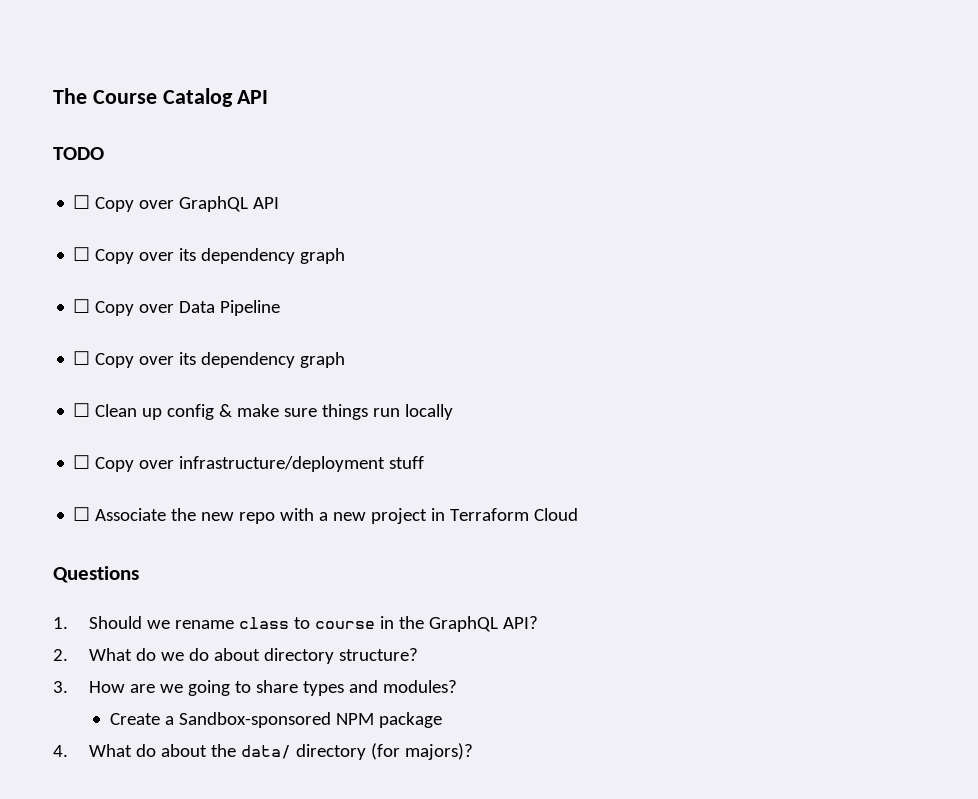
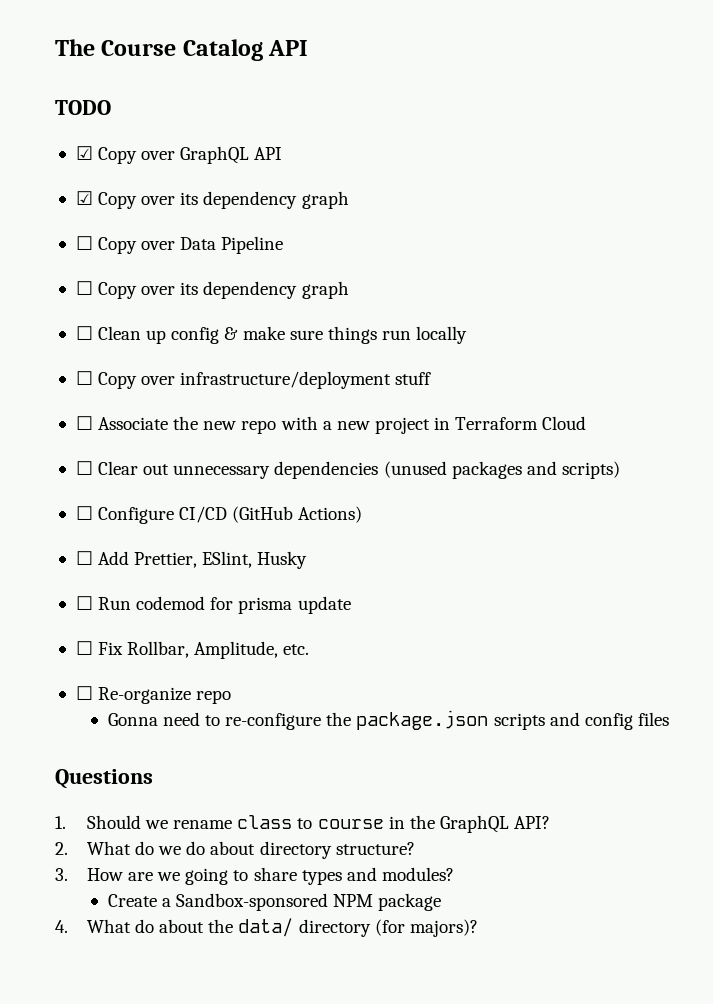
- ☐ Copy over GraphQL API
- ☐ Copy over its dependency graph
+ ☑ Copy over GraphQL API
+ ☑ Copy over its dependency graph
+ ☐ Clear out unnecessary dependencies (unused packages and scripts)
+ ☐ Configure CI/CD (GitHub Actions)
+ ☐ Add Prettier, ESlint, Husky
+ ☐ Run codemod for prisma update
+ ☐ Fix Rollbar, Amplitude, etc.
+ ☐ Re-organize repo
+ Gonna need to re-configure the package.json scripts and config files

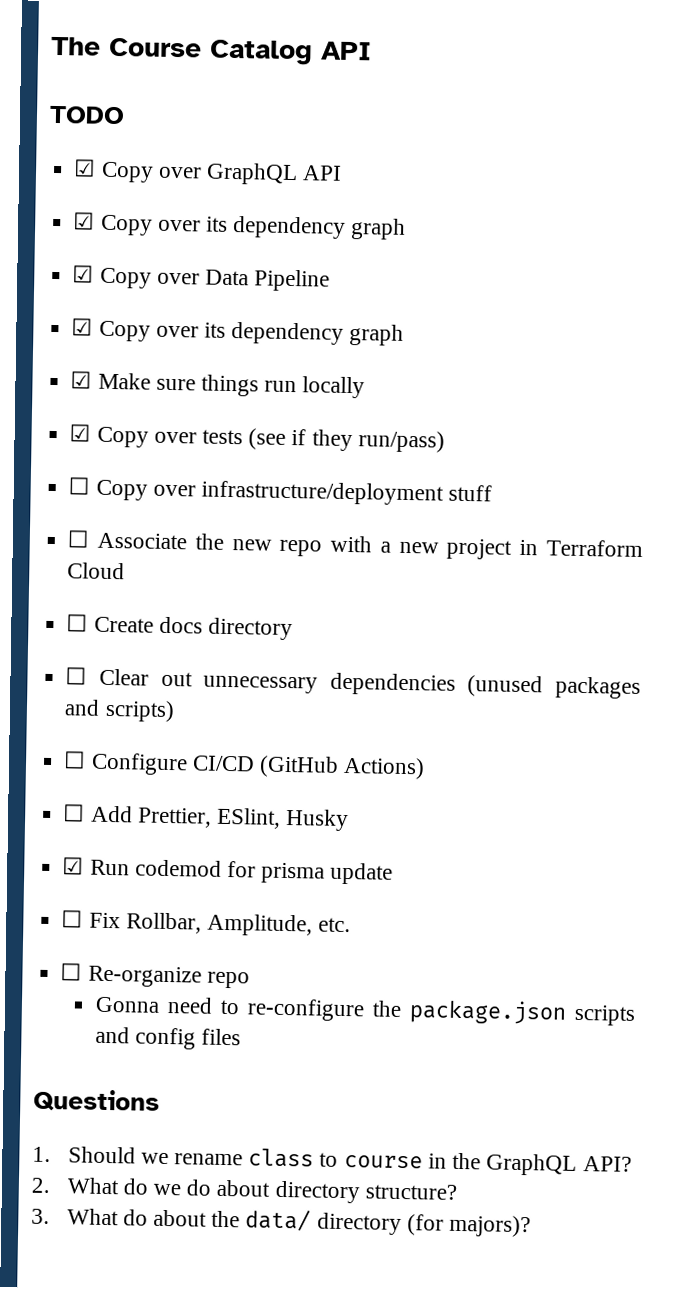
- ☐ Copy over Data Pipeline
- ☐ Copy over its dependency graph
- ☐ Clean up config & make sure things run locally
+ ☑ Copy over Data Pipeline
+ ☑ Copy over its dependency graph
+ ☑ Make sure things run locally
+ ☑ Copy over tests (see if they run/pass)
+ ☐ Create docs directory
- ☐ Run codemod for prisma update
+ ☑ Run codemod for prisma update
- 3. How are we going to share types and modules?
- Create a Sandbox-sponsored NPM package
- 4. What do about the data/ directory (for majors)?
+ 3. What do about the data/ directory (for majors)?

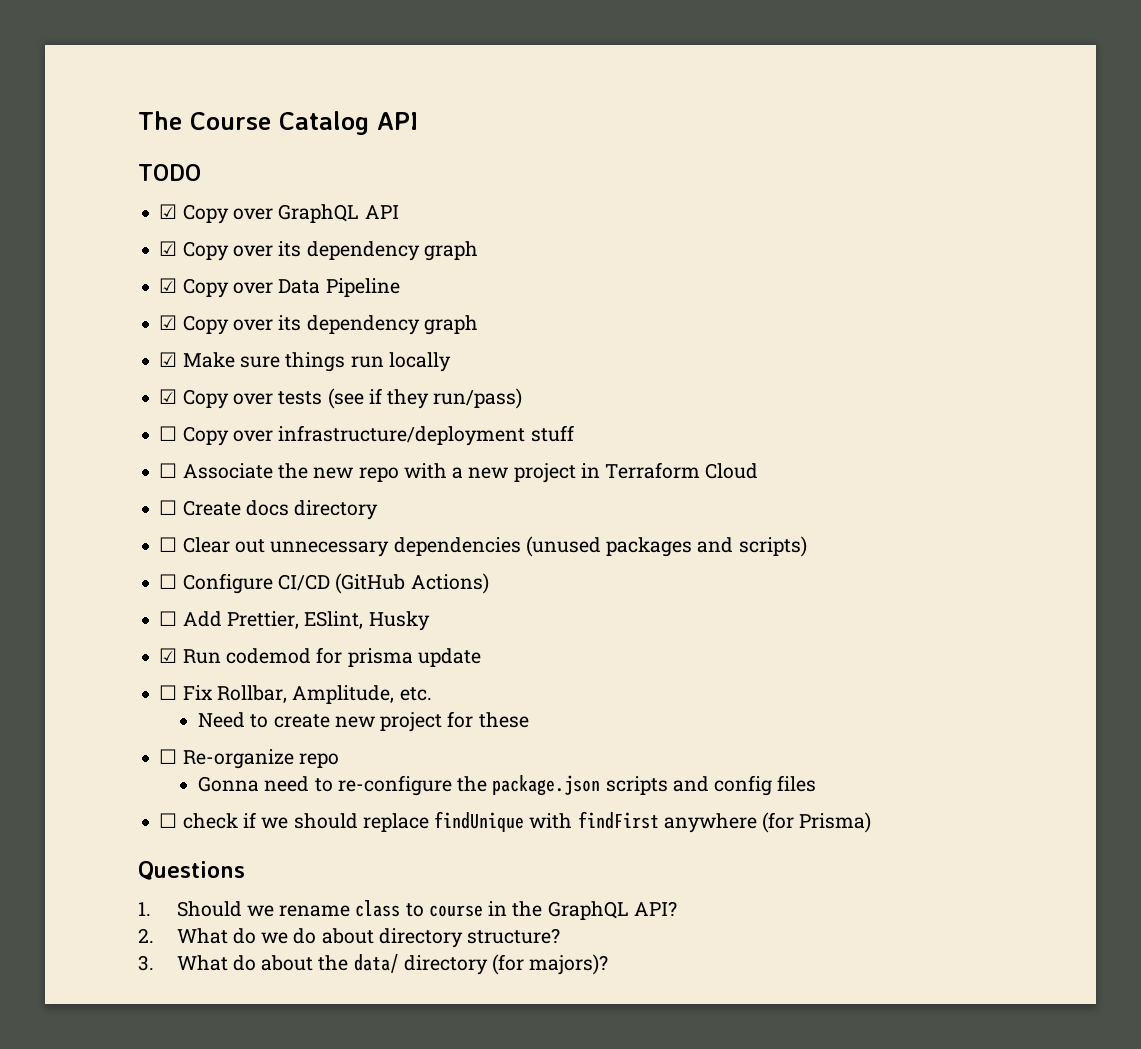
+ Need to create new project for these
+ ☐ check if we should replace findUnique with findFirst anywhere (for Prisma)

